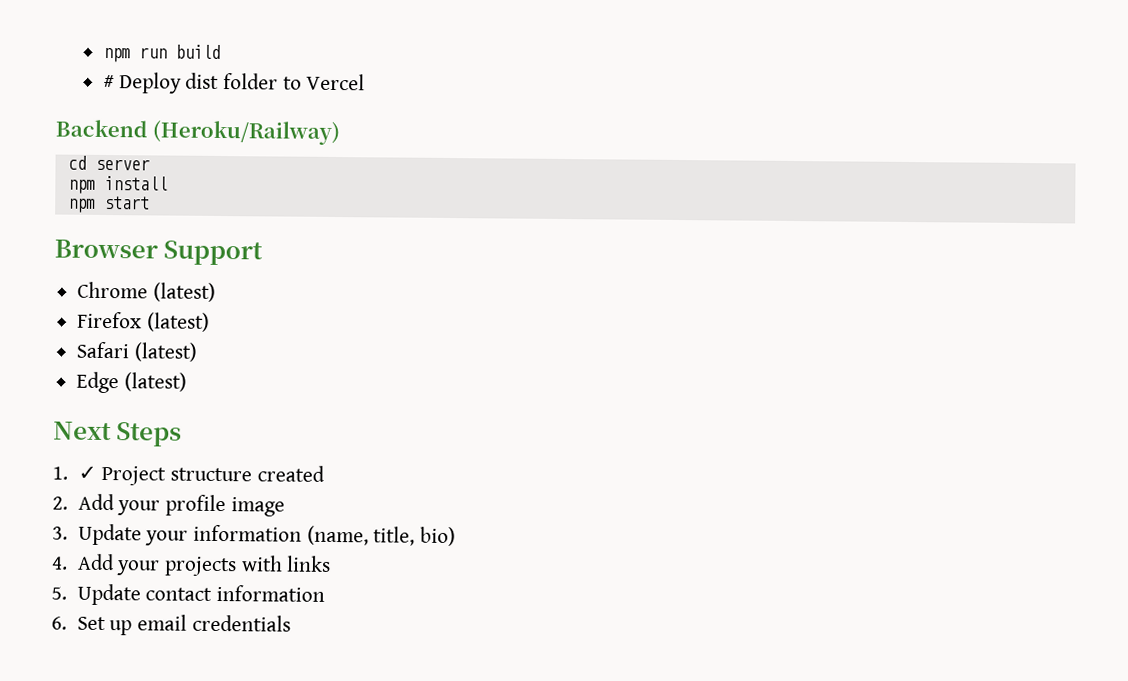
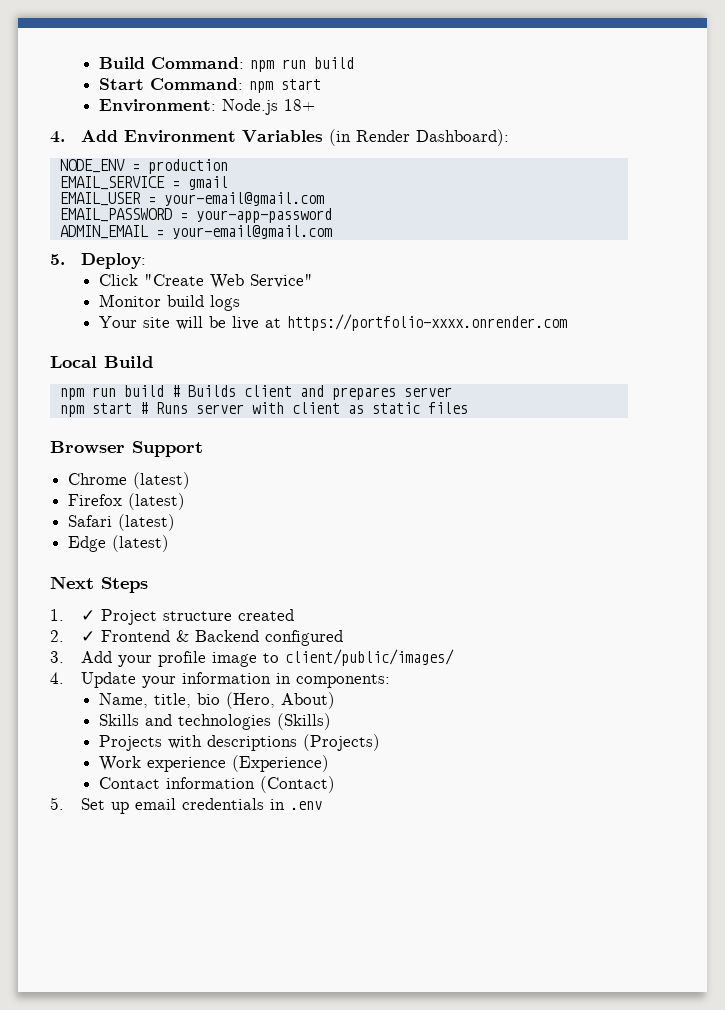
- npm run build
+ Build Command: npm run build
- # Deploy dist folder to Vercel
- Backend (Heroku/Railway)
- cd server
- npm install
- npm start
+ Start Command: npm start
+ Environment: Node.js 18+
+ 4. Add Environment Variables (in Render Dashboard):
+ NODE_ENV = production
+ EMAIL_SERVICE = gmail
+ EMAIL_USER = your-email@gmail.com
+ EMAIL_PASSWORD = your-app-password
+ ADMIN_EMAIL = your-email@gmail.com
+ 5. Deploy:
+ Click "Create Web Service"
+ Monitor build logs
+ Your site will be live at https://portfolio-xxxx.onrender.com
+ Local Build
+ npm run build # Builds client and prepares server
+ npm start # Runs server with client as static files
- 2. Add your profile image
- 3. Update your information (name, title, bio)
- 4. Add your projects with links
- 5. Update contact information
- 6. Set up email credentials
+ 2. ✓ Frontend & Backend configured
+ 3. Add your profile image to client/public/images/
+ 4. Update your information in components:
+ Name, title, bio (Hero, About)
+ Skills and technologies (Skills)
+ Projects with descriptions (Projects)
+ Work experience (Experience)
+ Contact information (Contact)
+ 5. Set up email credentials in .env

